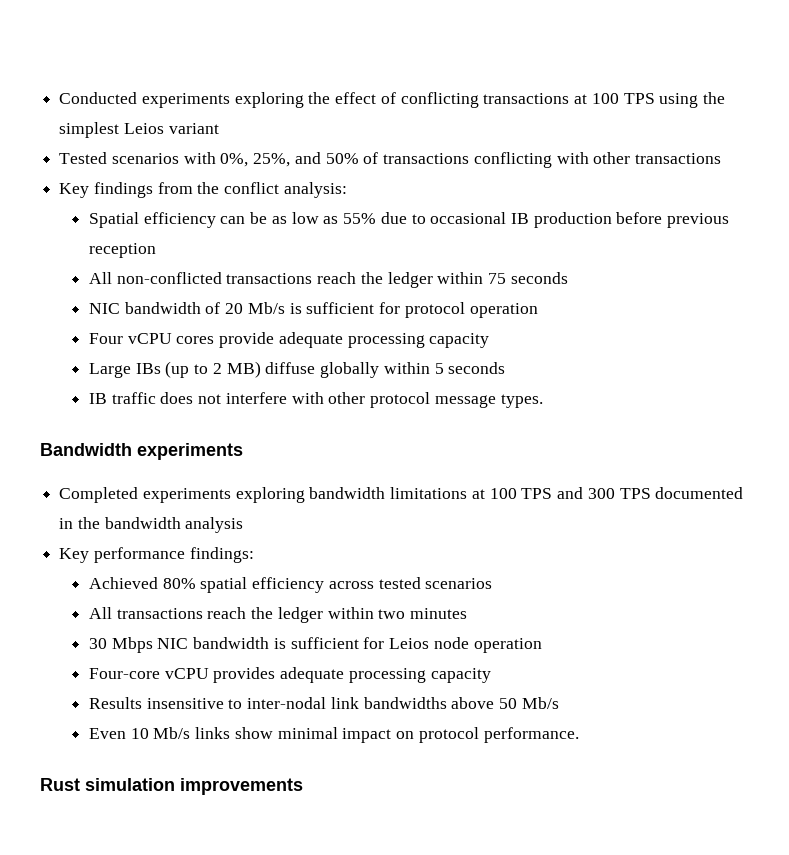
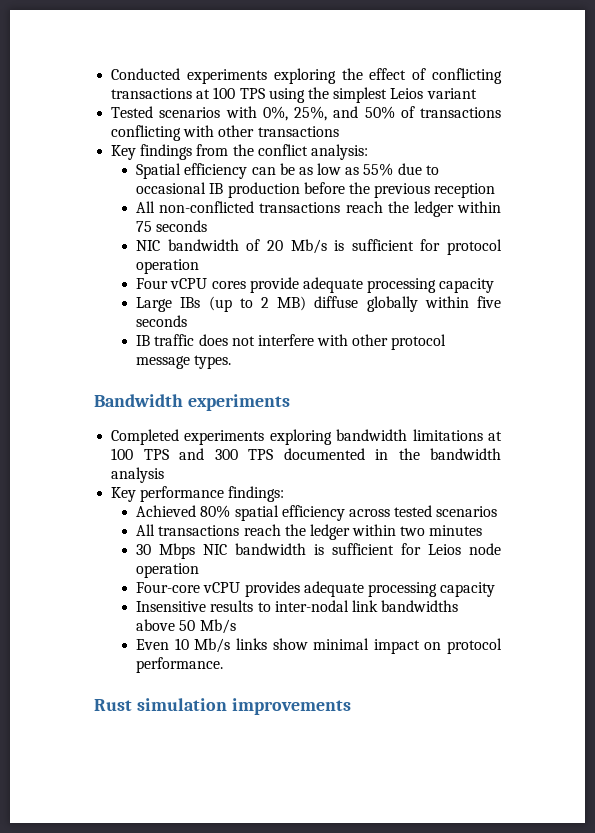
- Spatial efficiency can be as low as 55% due to occasional IB production before previous reception
+ Spatial efficiency can be as low as 55% due to occasional IB production before the previous reception
- Large IBs (up to 2 MB) diffuse globally within 5 seconds
+ Large IBs (up to 2 MB) diffuse globally within five seconds
- Results insensitive to inter-nodal link bandwidths above 50 Mb/s
+ Insensitive results to inter-nodal link bandwidths above 50 Mb/s

